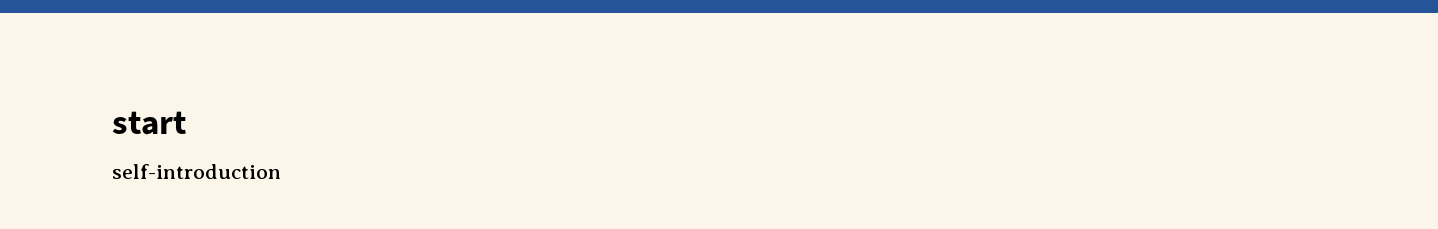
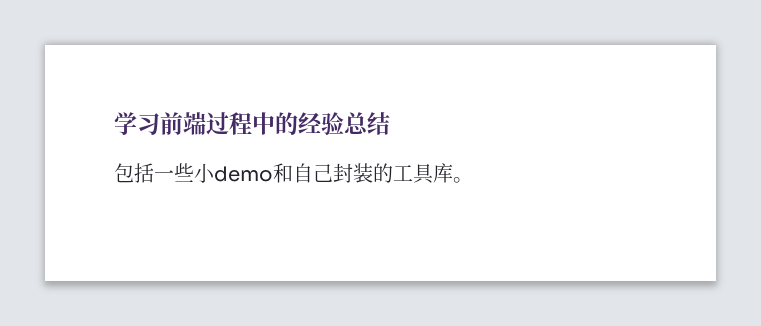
- start
- self-introduction
+ 学习前端过程中的经验总结
+ 包括一些小demo和自己封装的工具库。

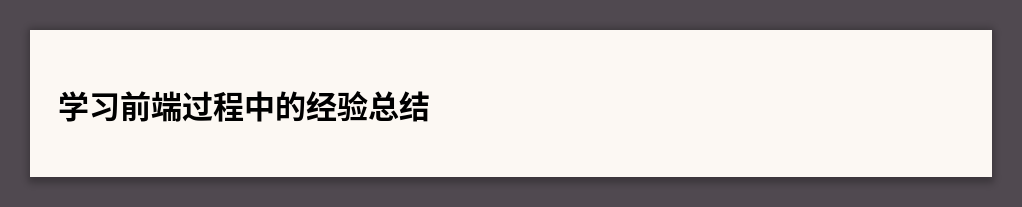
- 包括一些小demo和自己封装的工具库。

